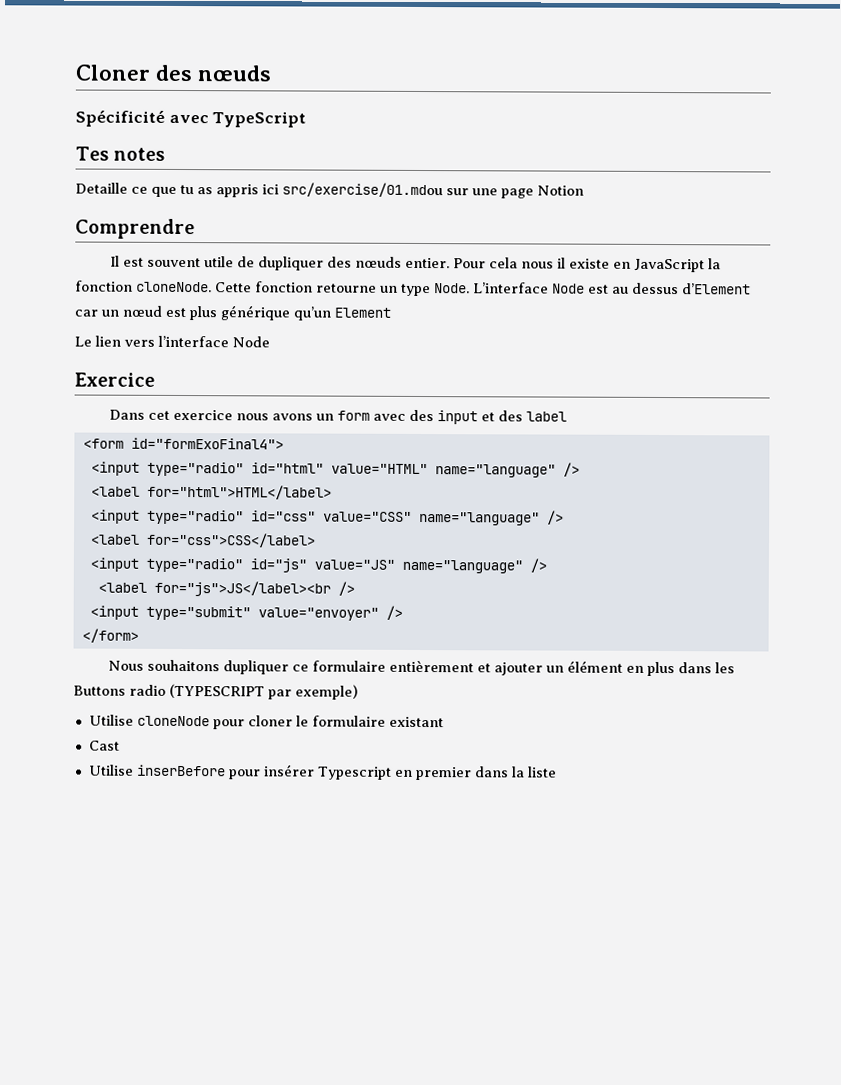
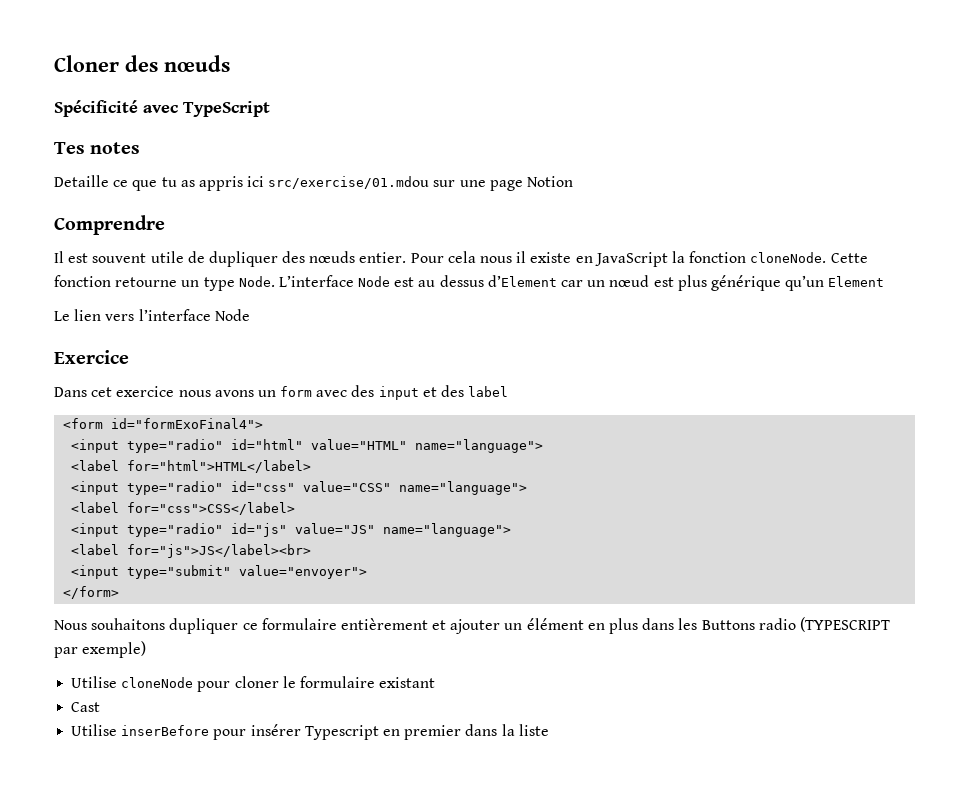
- <input type="radio" id="html" value="HTML" name="language" />
+ <input type="radio" id="html" value="HTML" name="language">
- <input type="radio" id="css" value="CSS" name="language" />
+ <input type="radio" id="css" value="CSS" name="language">
- <input type="radio" id="js" value="JS" name="language" />
- <label for="js">JS</label><br />
+ <input type="radio" id="js" value="JS" name="language">
+ <label for="js">JS</label><br>
- <input type="submit" value="envoyer" />
+ <input type="submit" value="envoyer">

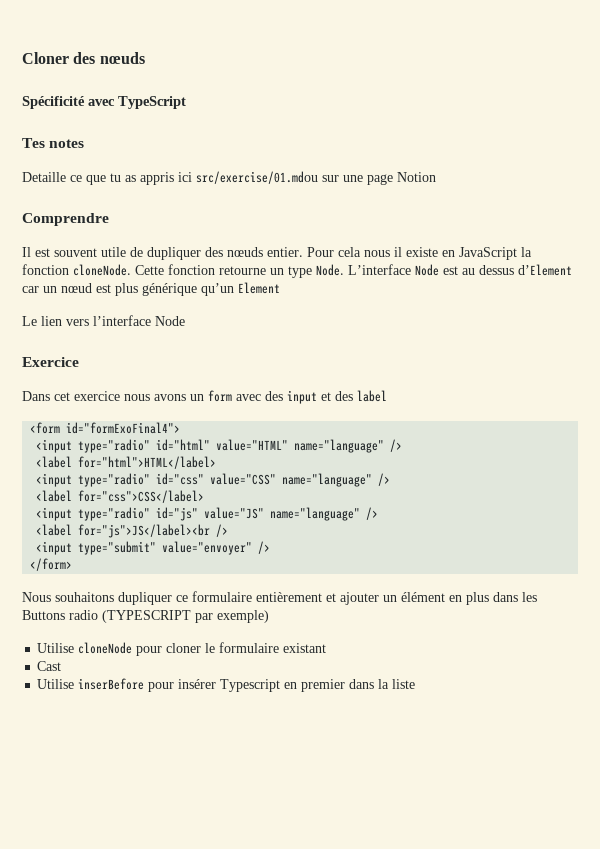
- <input type="radio" id="html" value="HTML" name="language">
+ <input type="radio" id="html" value="HTML" name="language" />
- <input type="radio" id="css" value="CSS" name="language">
+ <input type="radio" id="css" value="CSS" name="language" />
- <input type="radio" id="js" value="JS" name="language">
- <label for="js">JS</label><br>
+ <input type="radio" id="js" value="JS" name="language" />
+ <label for="js">JS</label><br />
- <input type="submit" value="envoyer">
+ <input type="submit" value="envoyer" />

